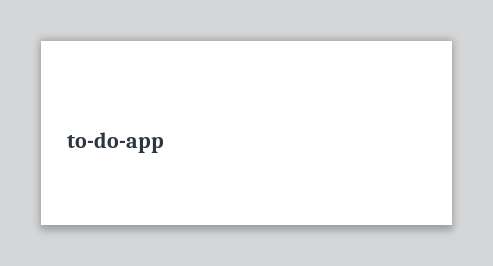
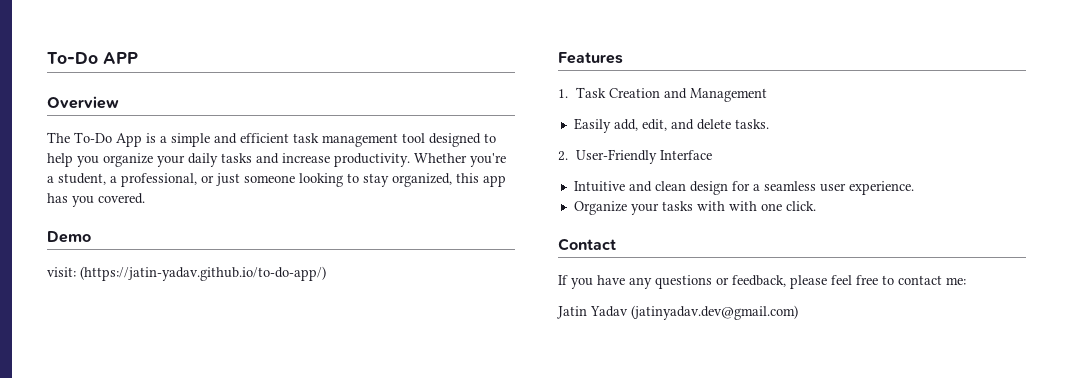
- to-do-app
+ To-Do APP
+ Overview
+ The To-Do App is a simple and efficient task management tool designed to help you organize your daily tasks and increase productivity. Whether you're a student, a professional, or just someone looking to stay organized, this app has you covered.
+ Demo
+ visit: (https://jatin-yadav.github.io/to-do-app/)
+ Features
+ 1. Task Creation and Management
+ Easily add, edit, and delete tasks.
+ 2. User-Friendly Interface
+ Intuitive and clean design for a seamless user experience.
+ Organize your tasks with with one click.
+ Contact
+ If you have any questions or feedback, please feel free to contact me:
+ Jatin Yadav (jatinyadav.dev@gmail.com)

